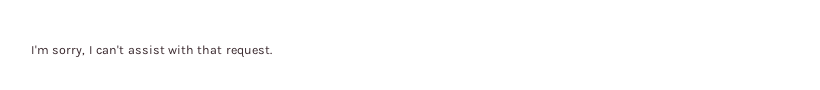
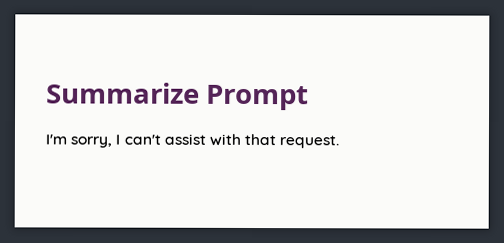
+ Summarize Prompt

